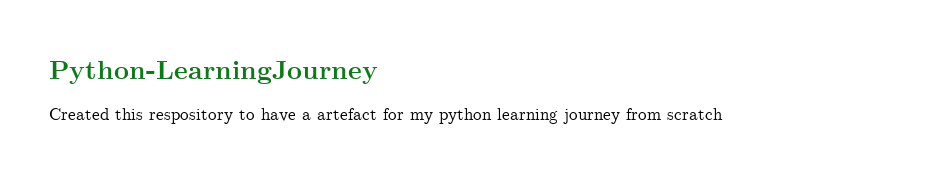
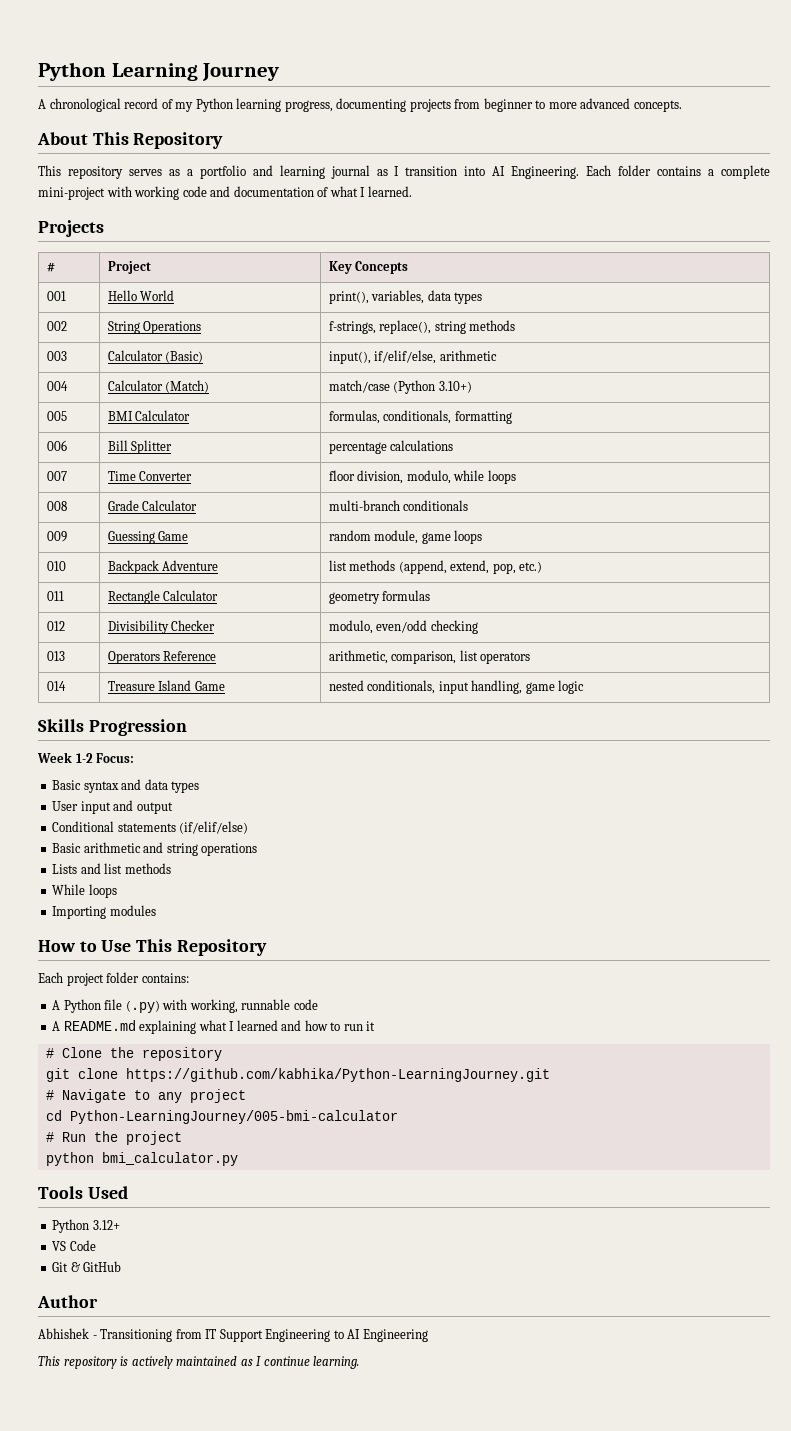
- Python-LearningJourney
- Created this respository to have a artefact for my python learning journey from scratch
+ Python Learning Journey
+ A chronological record of my Python learning progress, documenting projects from beginner to more advanced concepts.
+ About This Repository
+ This repository serves as a portfolio and learning journal as I transition into AI Engineering. Each folder contains a complete mini-project with working code and documentation of what I learned.
+ Projects
+ # | Project | Key Concepts
+ 001 | Hello World | print(), variables, data types
+ 002 | String Operations | f-strings, replace(), string methods
+ 003 | Calculator (Basic) | input(), if/elif/else, arithmetic
+ 004 | Calculator (Match) | match/case (Python 3.10+)
+ 005 | BMI Calculator | formulas, conditionals, formatting
+ 006 | Bill Splitter | percentage calculations
+ 007 | Time Converter | floor division, modulo, while loops
+ 008 | Grade Calculator | multi-branch conditionals
+ 009 | Guessing Game | random module, game loops
+ 010 | Backpack Adventure | list methods (append, extend, pop, etc.)
+ 011 | Rectangle Calculator | geometry formulas
+ 012 | Divisibility Checker | modulo, even/odd checking
+ 013 | Operators Reference | arithmetic, comparison, list operators
+ 014 | Treasure Island Game | nested conditionals, input handling, game logic
+ Skills Progression
+ Week 1-2 Focus:
+ Basic syntax and data types
+ User input and output
+ Conditional statements (if/elif/else)
+ Basic arithmetic and string operations
+ Lists and list methods
+ While loops
+ Importing modules
+ How to Use This Repository
+ Each project folder contains:
+ A Python file (.py) with working, runnable code
+ A README.md explaining what I learned and how to run it
+ # Clone the repository
+ git clone https://github.com/kabhika/Python-LearningJourney.git
+ # Navigate to any project
+ cd Python-LearningJourney/005-bmi-calculator
+ # Run the project
+ python bmi_calculator.py
+ Tools Used
+ Python 3.12+
+ VS Code
+ Git & GitHub
+ Author
+ Abhishek - Transitioning from IT Support Engineering to AI Engineering
+ This repository is actively maintained as I continue learning.

